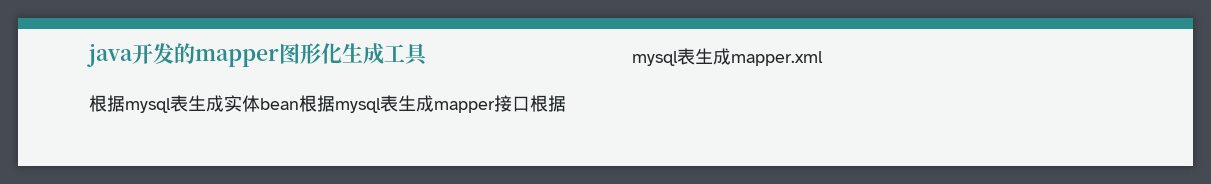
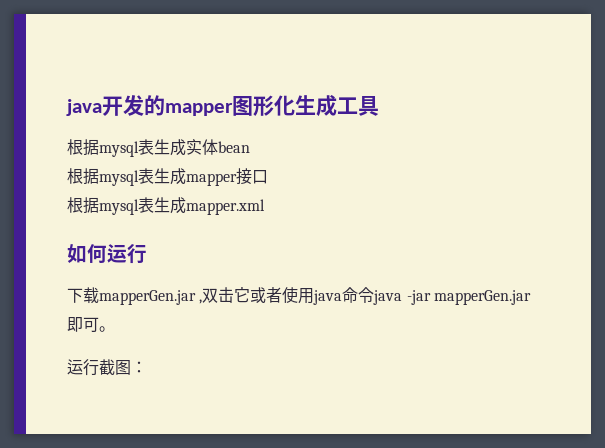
- 根据mysql表生成实体bean根据mysql表生成mapper接口根据mysql表生成mapper.xml
+ 根据mysql表生成实体bean
+ 根据mysql表生成mapper接口
+ 根据mysql表生成mapper.xml
+ 如何运行
+ 下载mapperGen.jar ,双击它或者使用java命令java -jar mapperGen.jar即可。
+ 运行截图：

